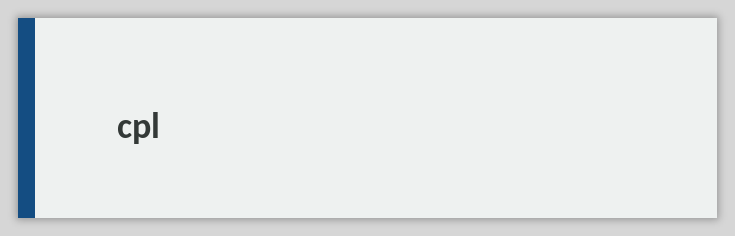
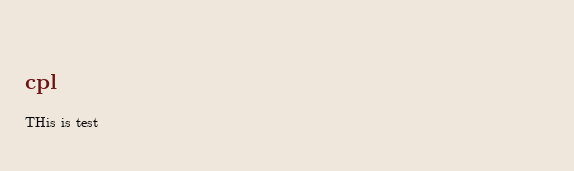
+ THis is test

